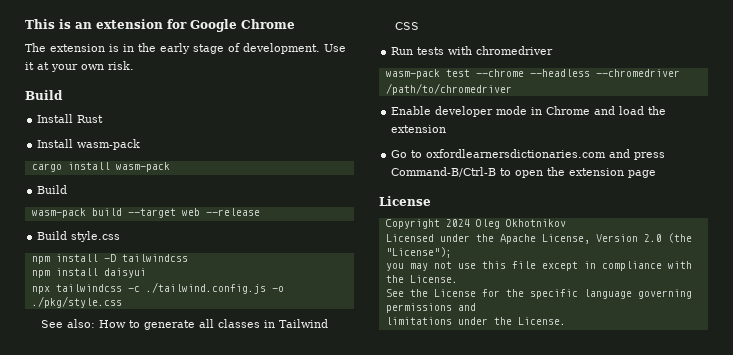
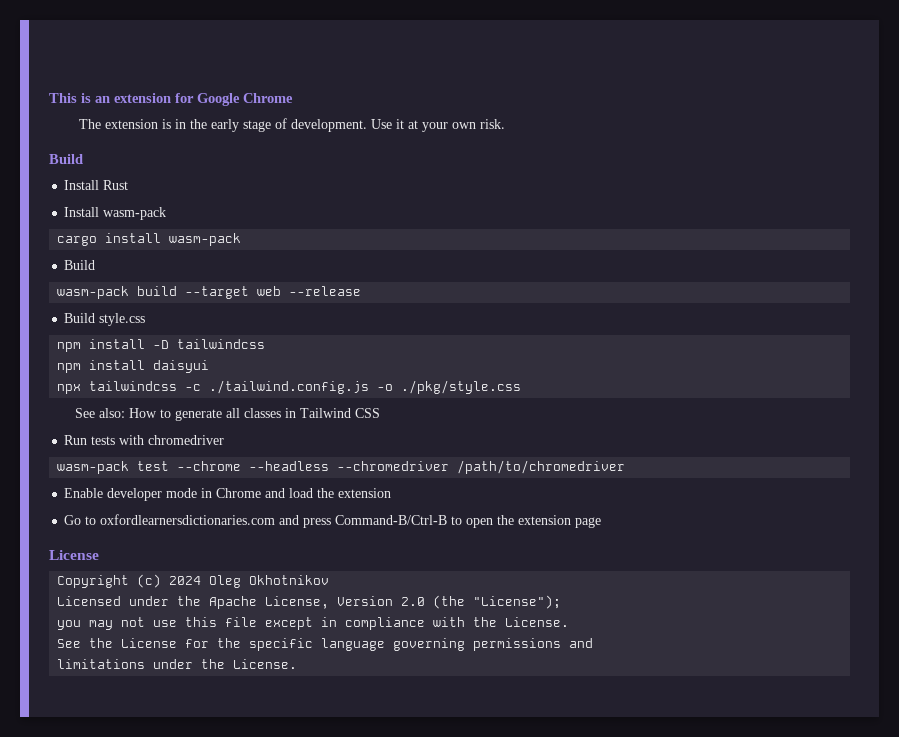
- Copyright 2024 Oleg Okhotnikov
+ Copyright (c) 2024 Oleg Okhotnikov

